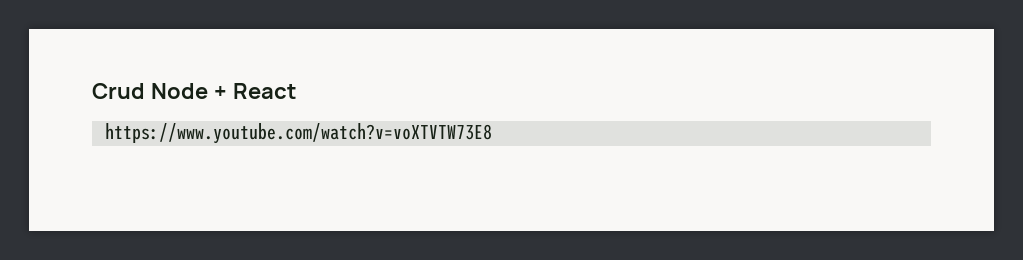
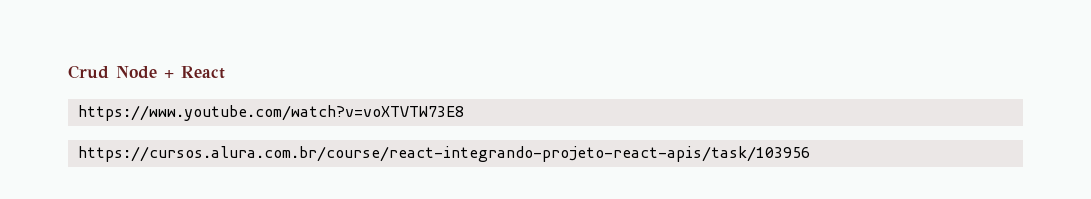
+ https://cursos.alura.com.br/course/react-integrando-projeto-react-apis/task/103956

